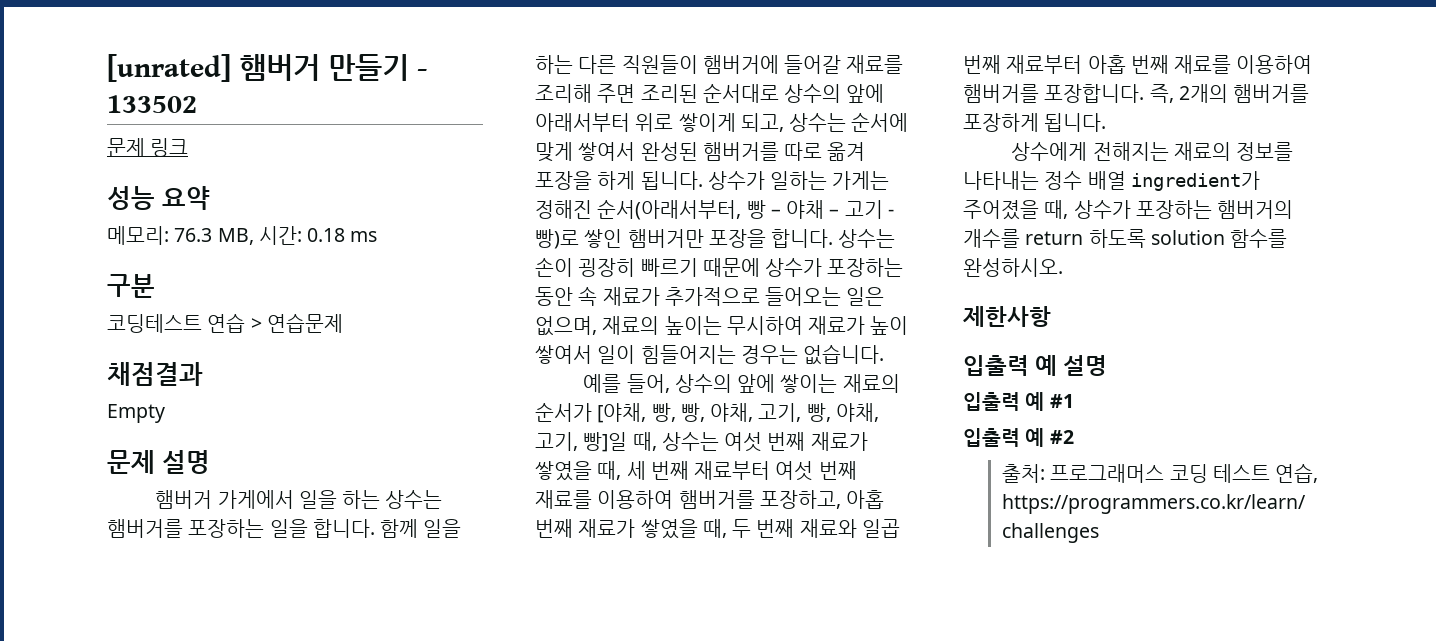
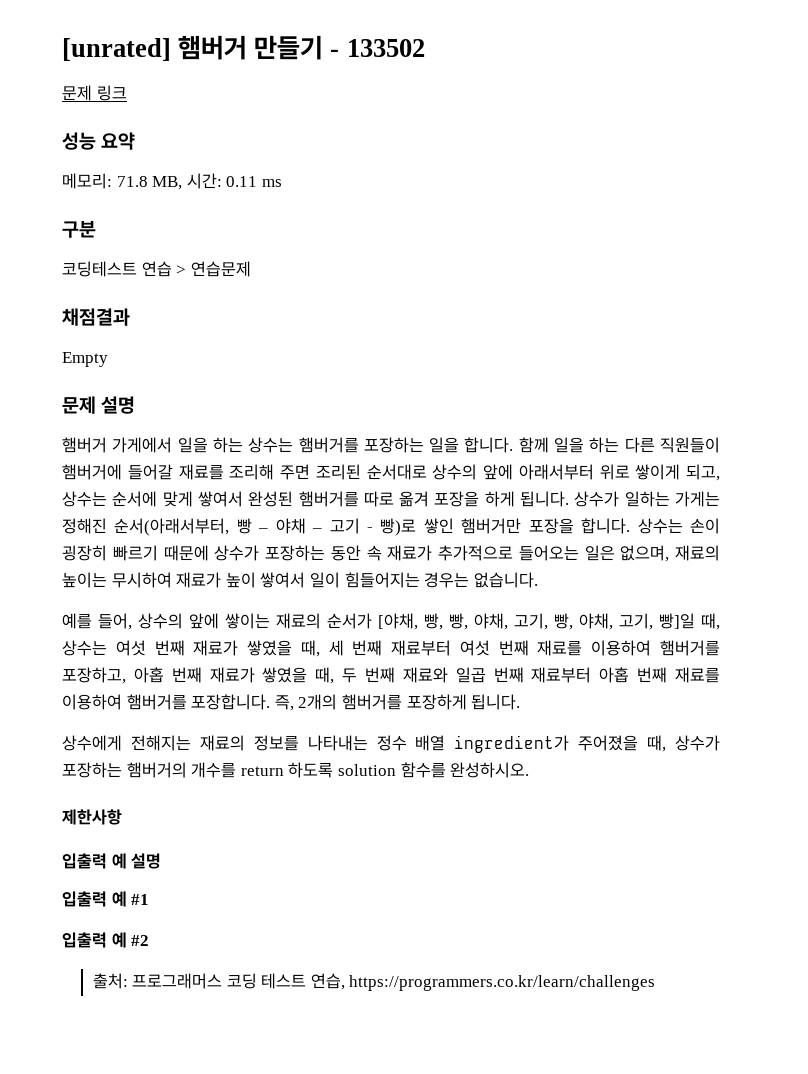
- 메모리: 76.3 MB, 시간: 0.18 ms
+ 메모리: 71.8 MB, 시간: 0.11 ms

